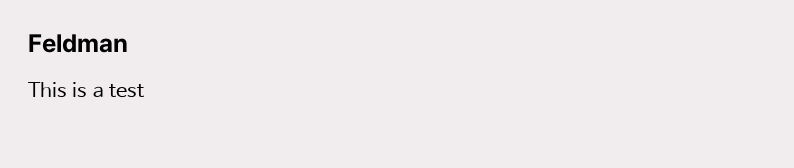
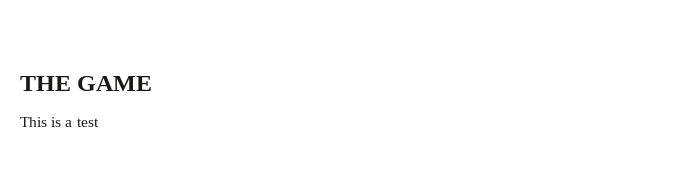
- Feldman
+ THE GAME

